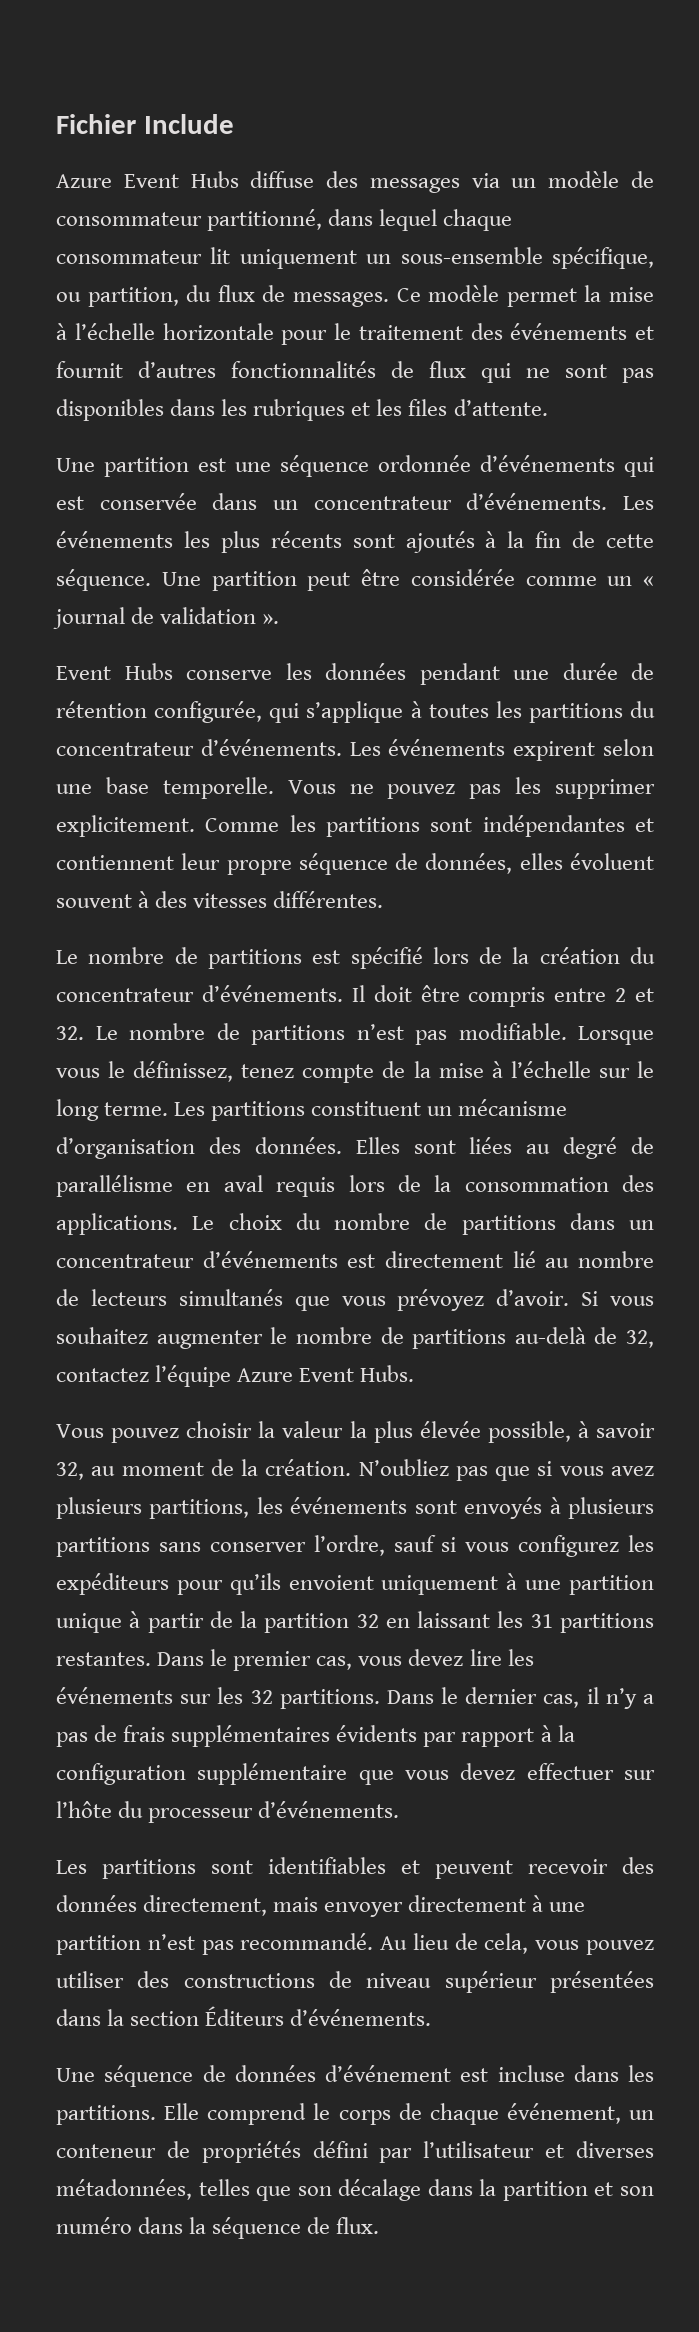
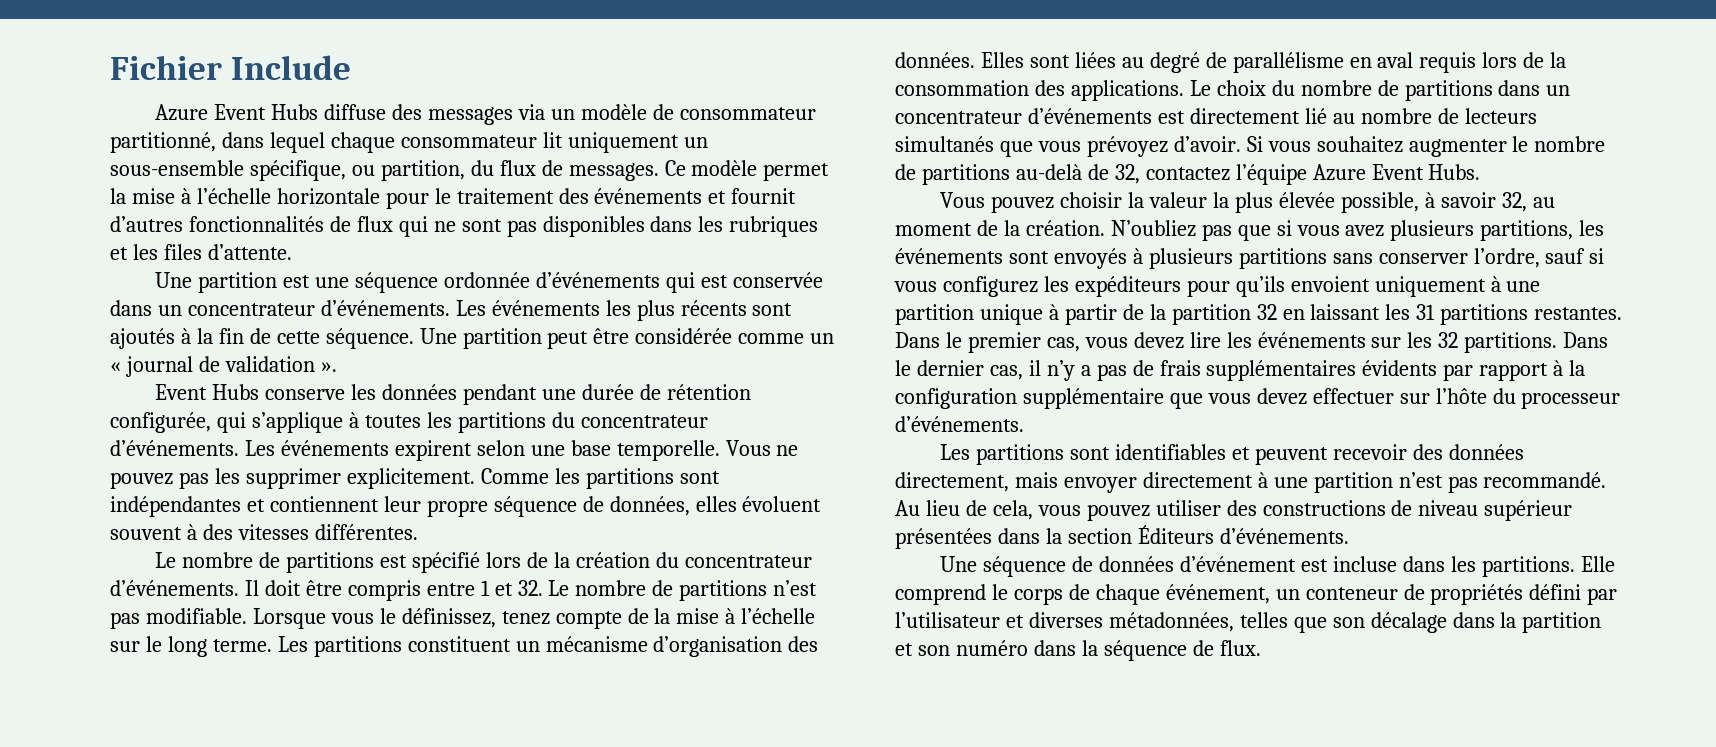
- Il doit être compris entre 2 et 32. Le nombre de partitions n’est pas modifiable.
+ Il doit être compris entre 1 et 32. Le nombre de partitions n’est pas modifiable.

